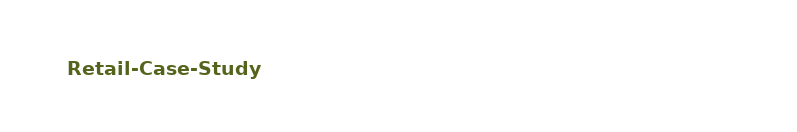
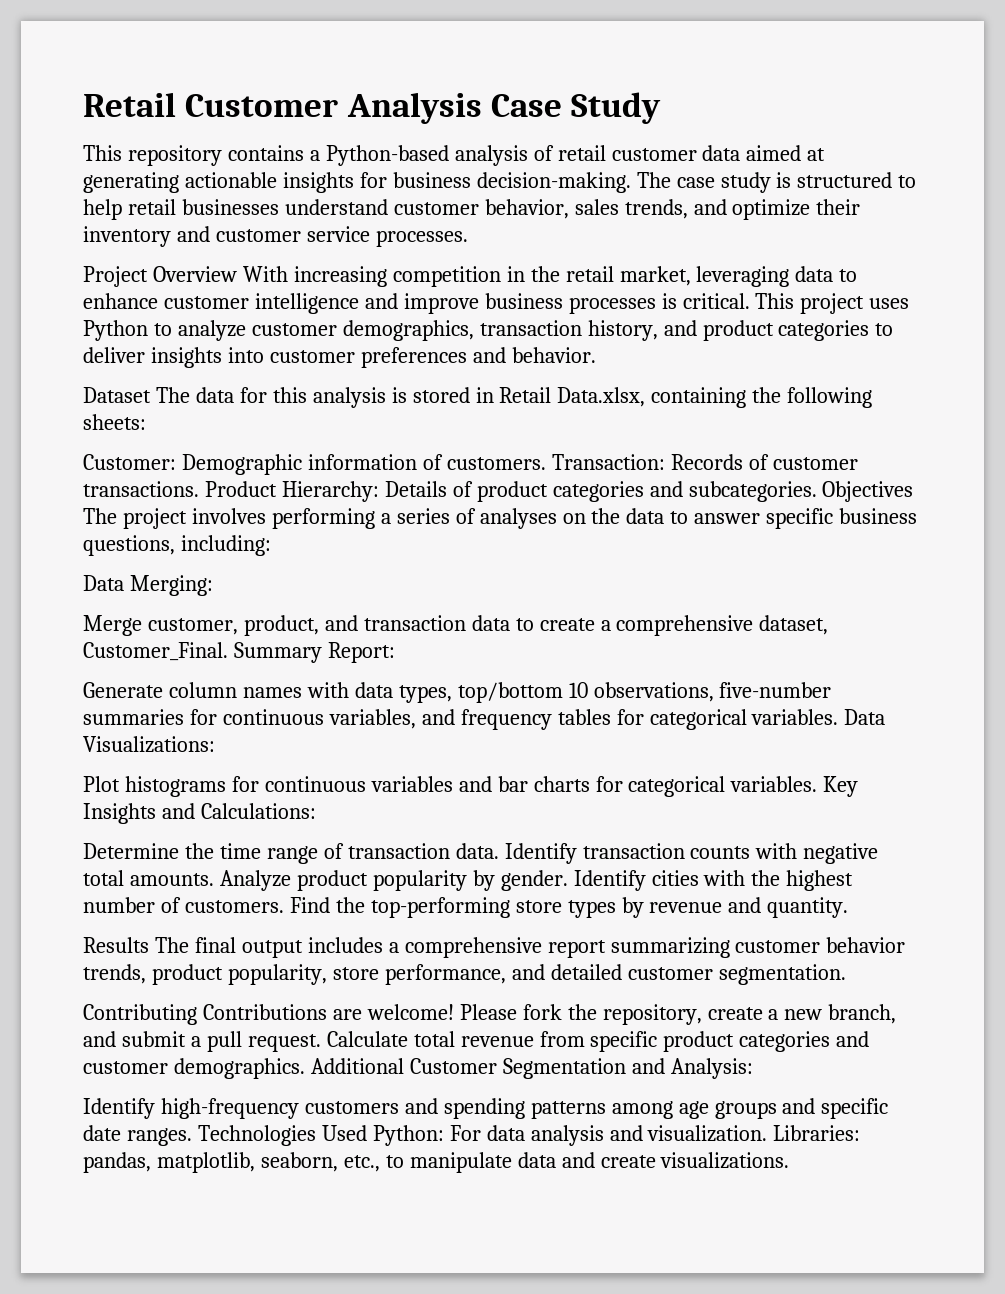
- Retail-Case-Study
+ Retail Customer Analysis Case Study
+ This repository contains a Python-based analysis of retail customer data aimed at generating actionable insights for business decision-making. The case study is structured to help retail businesses understand customer behavior, sales trends, and optimize their inventory and customer service processes.
+ Project Overview With increasing competition in the retail market, leveraging data to enhance customer intelligence and improve business processes is critical. This project uses Python to analyze customer demographics, transaction history, and product categories to deliver insights into customer preferences and behavior.
+ Dataset The data for this analysis is stored in Retail Data.xlsx, containing the following sheets:
+ Customer: Demographic information of customers. Transaction: Records of customer transactions. Product Hierarchy: Details of product categories and subcategories. Objectives The project involves performing a series of analyses on the data to answer specific business questions, including:
+ Data Merging:
+ Merge customer, product, and transaction data to create a comprehensive dataset, Customer_Final. Summary Report:
+ Generate column names with data types, top/bottom 10 observations, five-number summaries for continuous variables, and frequency tables for categorical variables. Data Visualizations:
+ Plot histograms for continuous variables and bar charts for categorical variables. Key Insights and Calculations:
+ Determine the time range of transaction data. Identify transaction counts with negative total amounts. Analyze product popularity by gender. Identify cities with the highest number of customers. Find the top-performing store types by revenue and quantity.
+ Results The final output includes a comprehensive report summarizing customer behavior trends, product popularity, store performance, and detailed customer segmentation.
+ Contributing Contributions are welcome! Please fork the repository, create a new branch, and submit a pull request. Calculate total revenue from specific product categories and customer demographics. Additional Customer Segmentation and Analysis:
+ Identify high-frequency customers and spending patterns among age groups and specific date ranges. Technologies Used Python: For data analysis and visualization. Libraries: pandas, matplotlib, seaborn, etc., to manipulate data and create visualizations.

